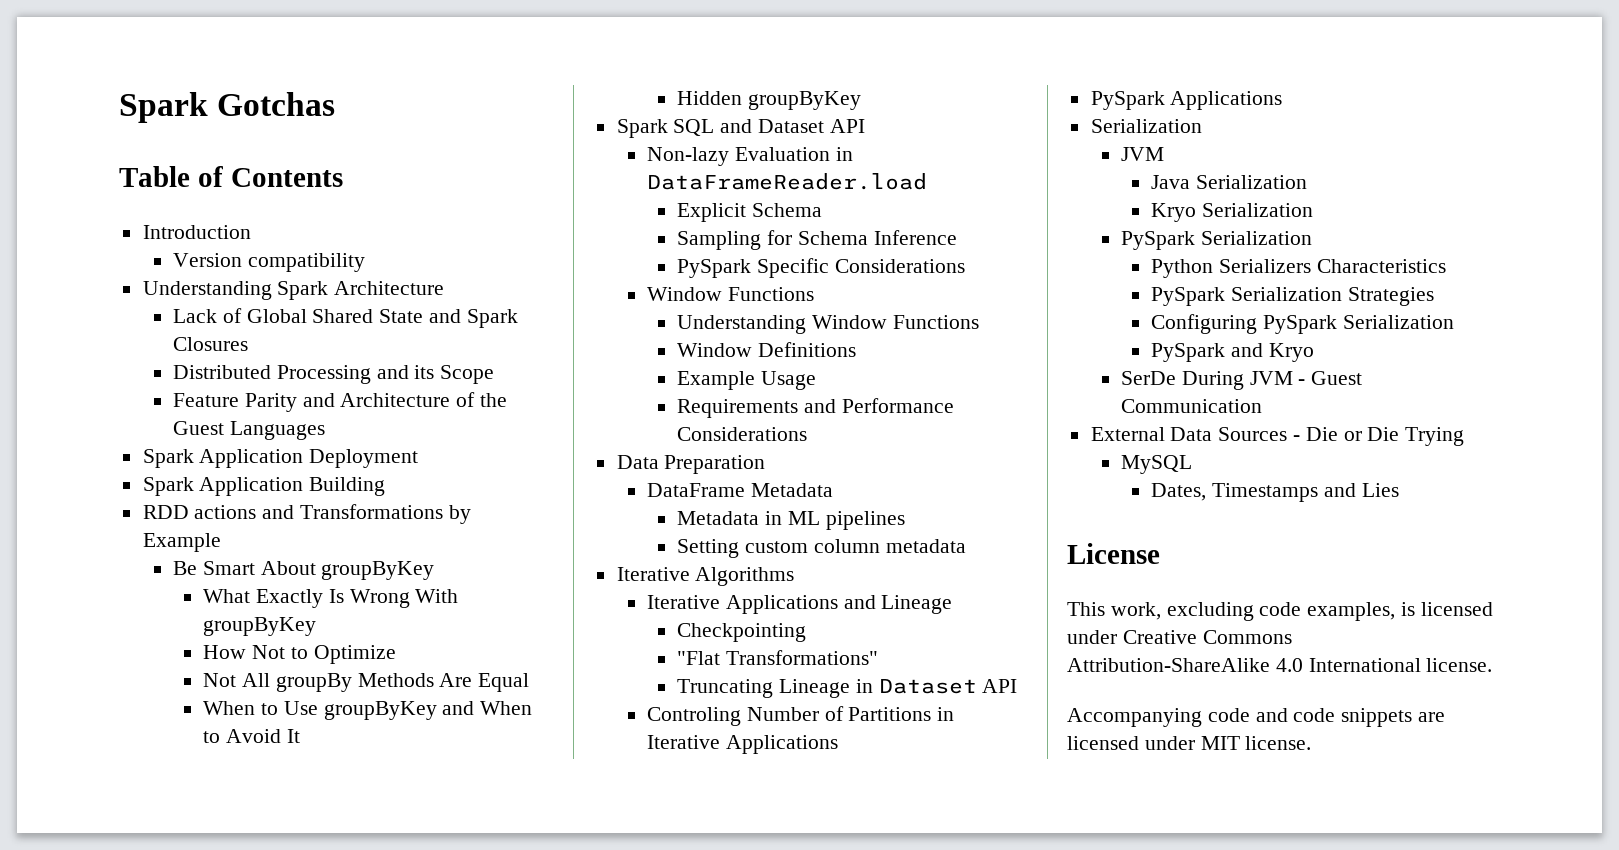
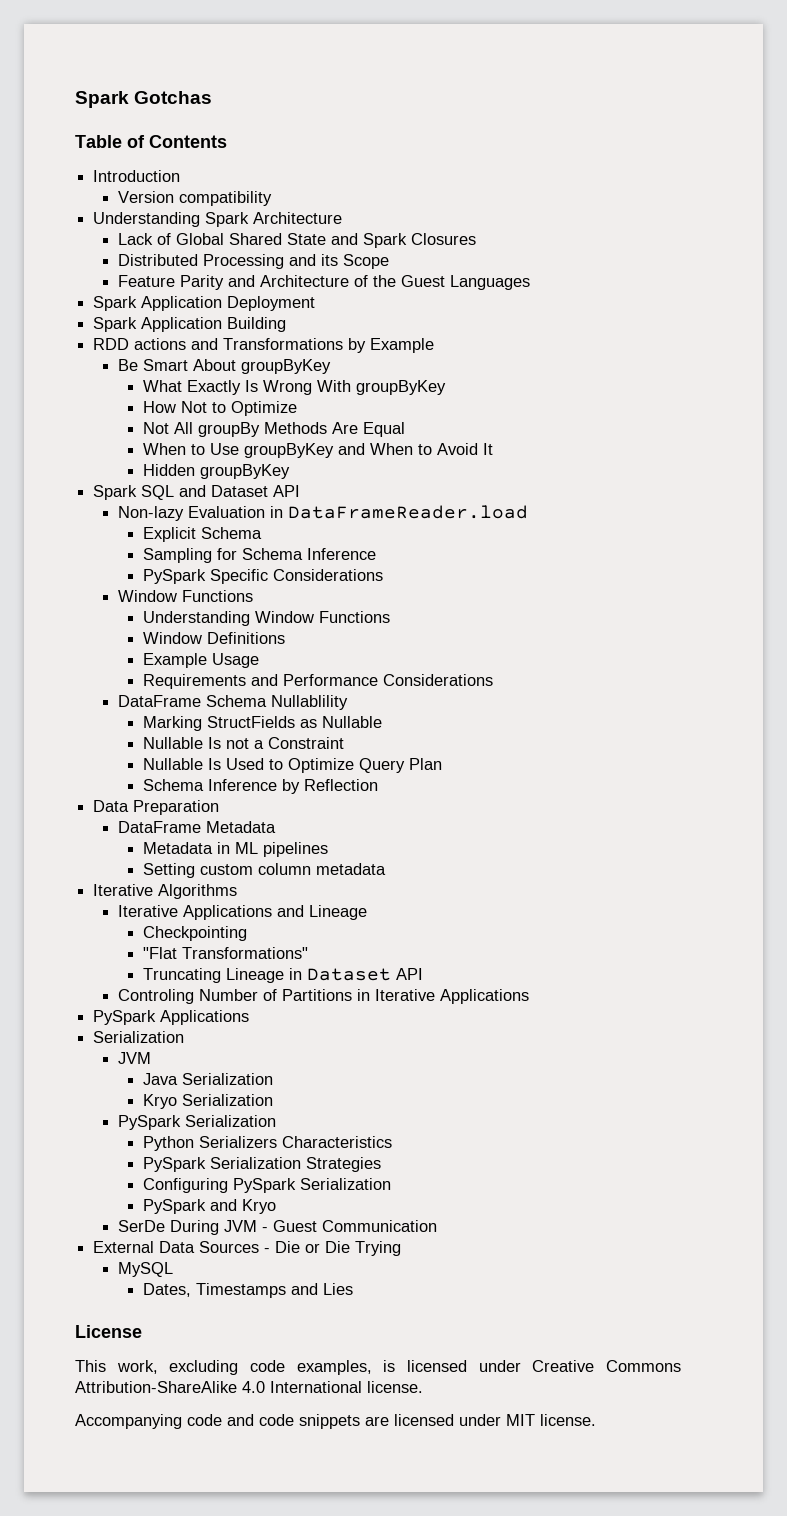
+ DataFrame Schema Nullablility
+ Marking StructFields as Nullable
+ Nullable Is not a Constraint
+ Nullable Is Used to Optimize Query Plan
+ Schema Inference by Reflection

